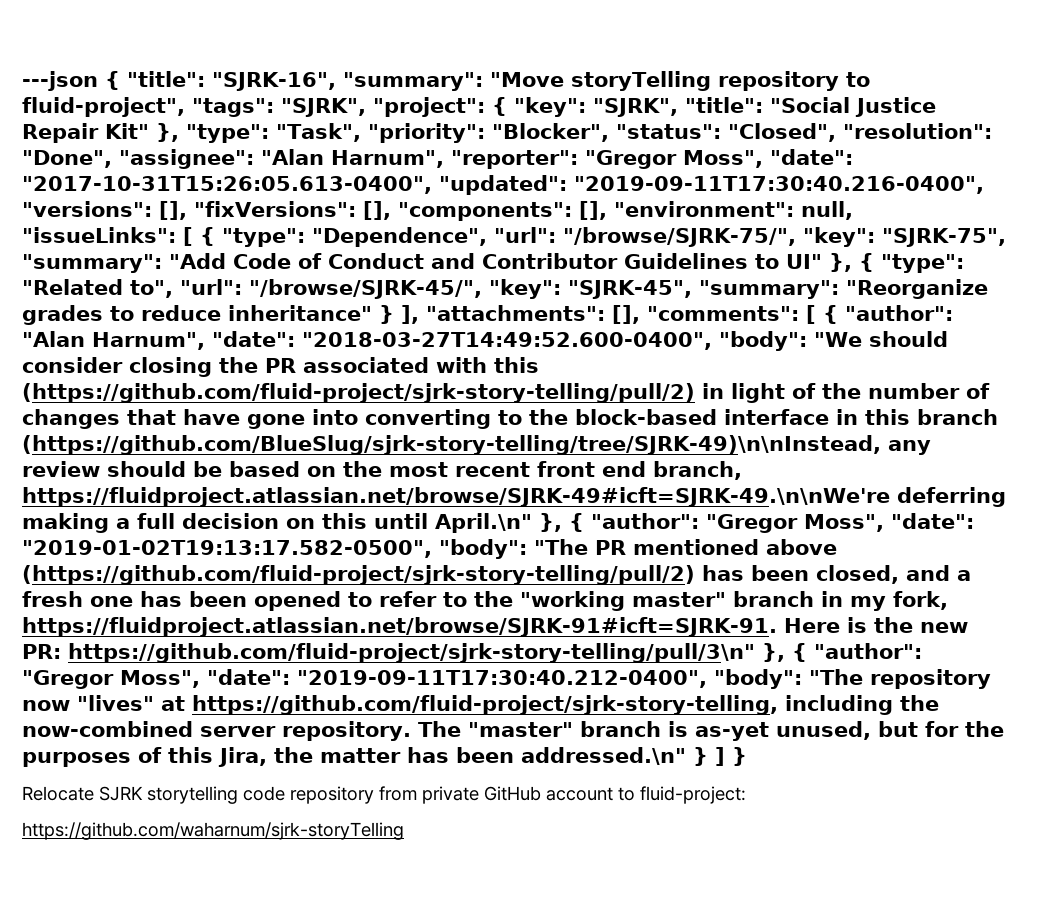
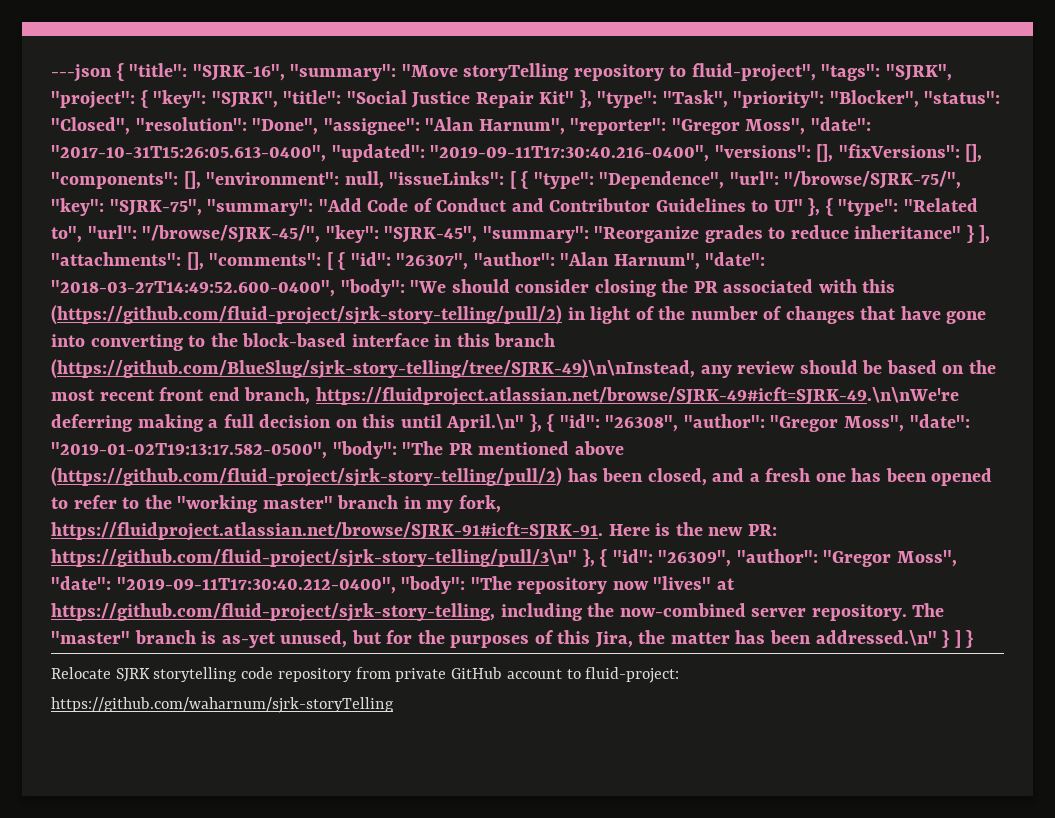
- [ { "author":
+ [ { "id": "26307", "author":
- "We should consider closing the PR associated with this (https://github.com/fluid-project/sjrk-story-telling/pull/2) in light of the number of changes that have gone into converting to the block-based interface in this branch (https://github.com/BlueSlug/sjrk-story-telling/tree/SJRK-49)\n\nInstead, any review should be based on the most recent front end branch, https://fluidproject.atlassian.net/browse/SJRK-49#icft=SJRK-49.\n\nWe're deferring making a full decision on this until April.\n" }, { "author":
+ "We should consider closing the PR associated with this (https://github.com/fluid-project/sjrk-story-telling/pull/2) in light of the number of changes that have gone into converting to the block-based interface in this branch (https://github.com/BlueSlug/sjrk-story-telling/tree/SJRK-49)\n\nInstead, any review should be based on the most recent front end branch, https://fluidproject.atlassian.net/browse/SJRK-49#icft=SJRK-49.\n\nWe're deferring making a full decision on this until April.\n" }, { "id": "26308", "author":
- https://github.com/fluid-project/sjrk-story-telling/pull/3\n" }, { "author":
+ https://github.com/fluid-project/sjrk-story-telling/pull/3\n" }, { "id": "26309", "author":

